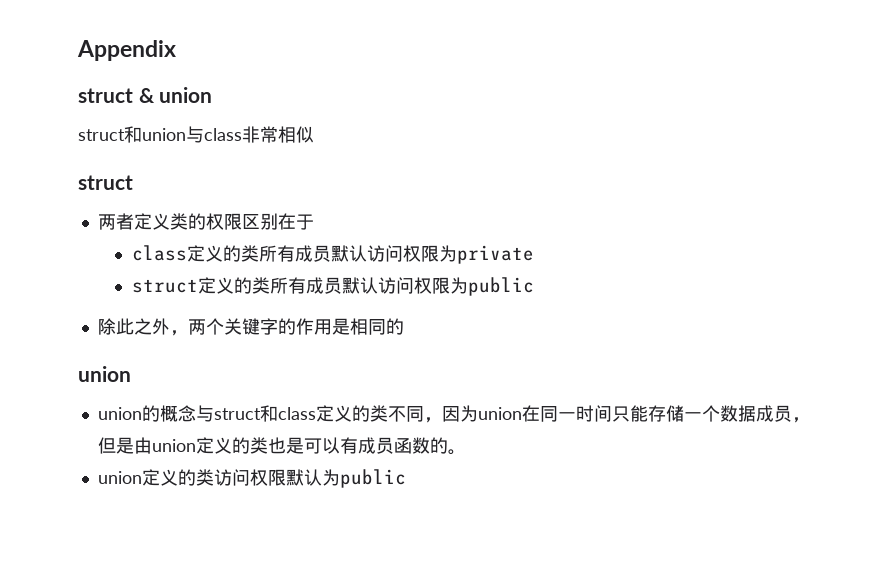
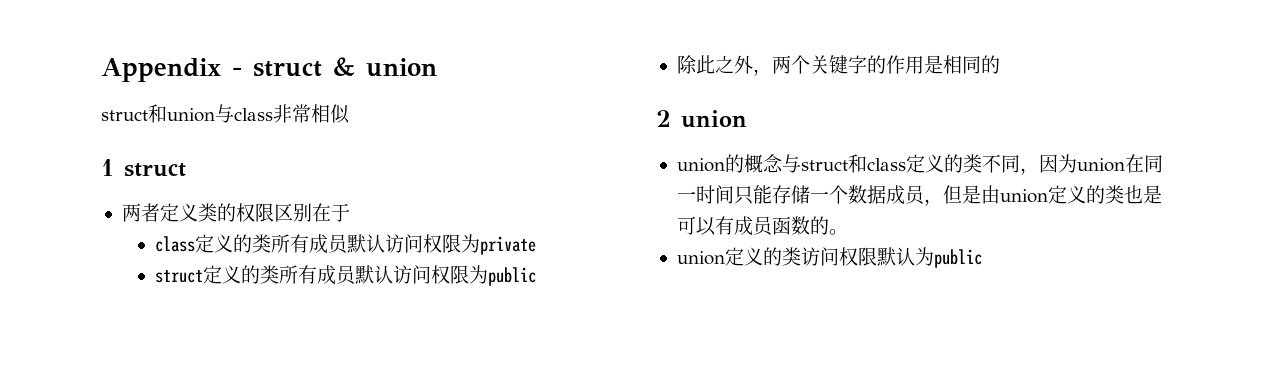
- Appendix
- struct & union
+ Appendix - struct & union
  struct和union与class非常相似
- struct
+ 1 struct
  除此之外，两个关键字的作用是相同的
- union
+ 2 union

